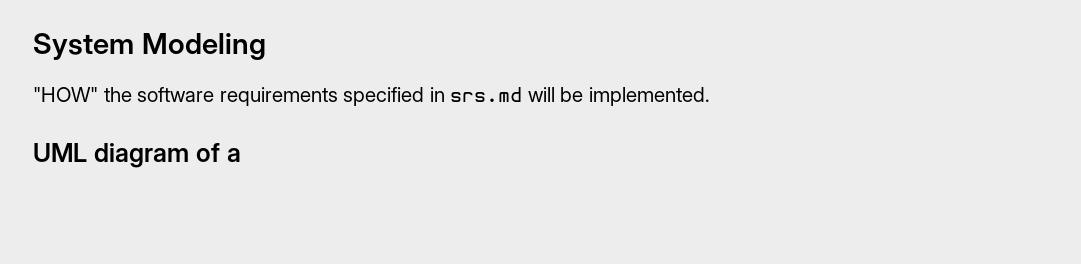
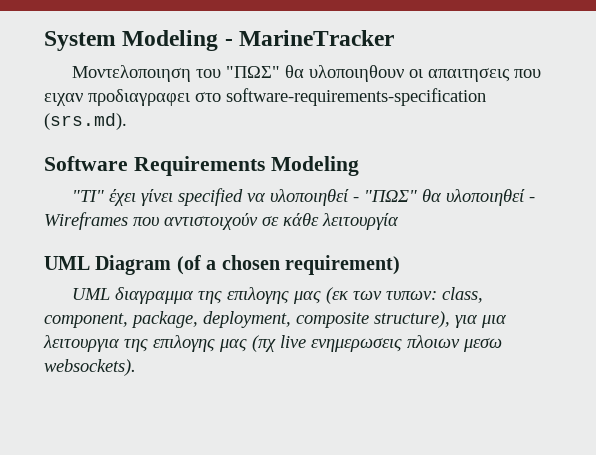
- System Modeling
- "HOW" the software requirements specified in srs.md will be implemented.
- UML diagram of a
+ System Modeling - MarineTracker
+ Μοντελοποιηση του "ΠΩΣ" θα υλοποιηθουν οι απαιτησεις που ειχαν προδιαγραφει στο software-requirements-specification (srs.md).
+ Software Requirements Modeling
+ "ΤΙ" έχει γίνει specified να υλοποιηθεί - "ΠΩΣ" θα υλοποιηθεί - Wireframes που αντιστοιχούν σε κάθε λειτουργία
+ UML Diagram (of a chosen requirement)
+ UML διαγραμμα της επιλογης μας (εκ των τυπων: class, component, package, deployment, composite structure), για μια λειτουργια της επιλογης μας (πχ live ενημερωσεις πλοιων μεσω websockets).

